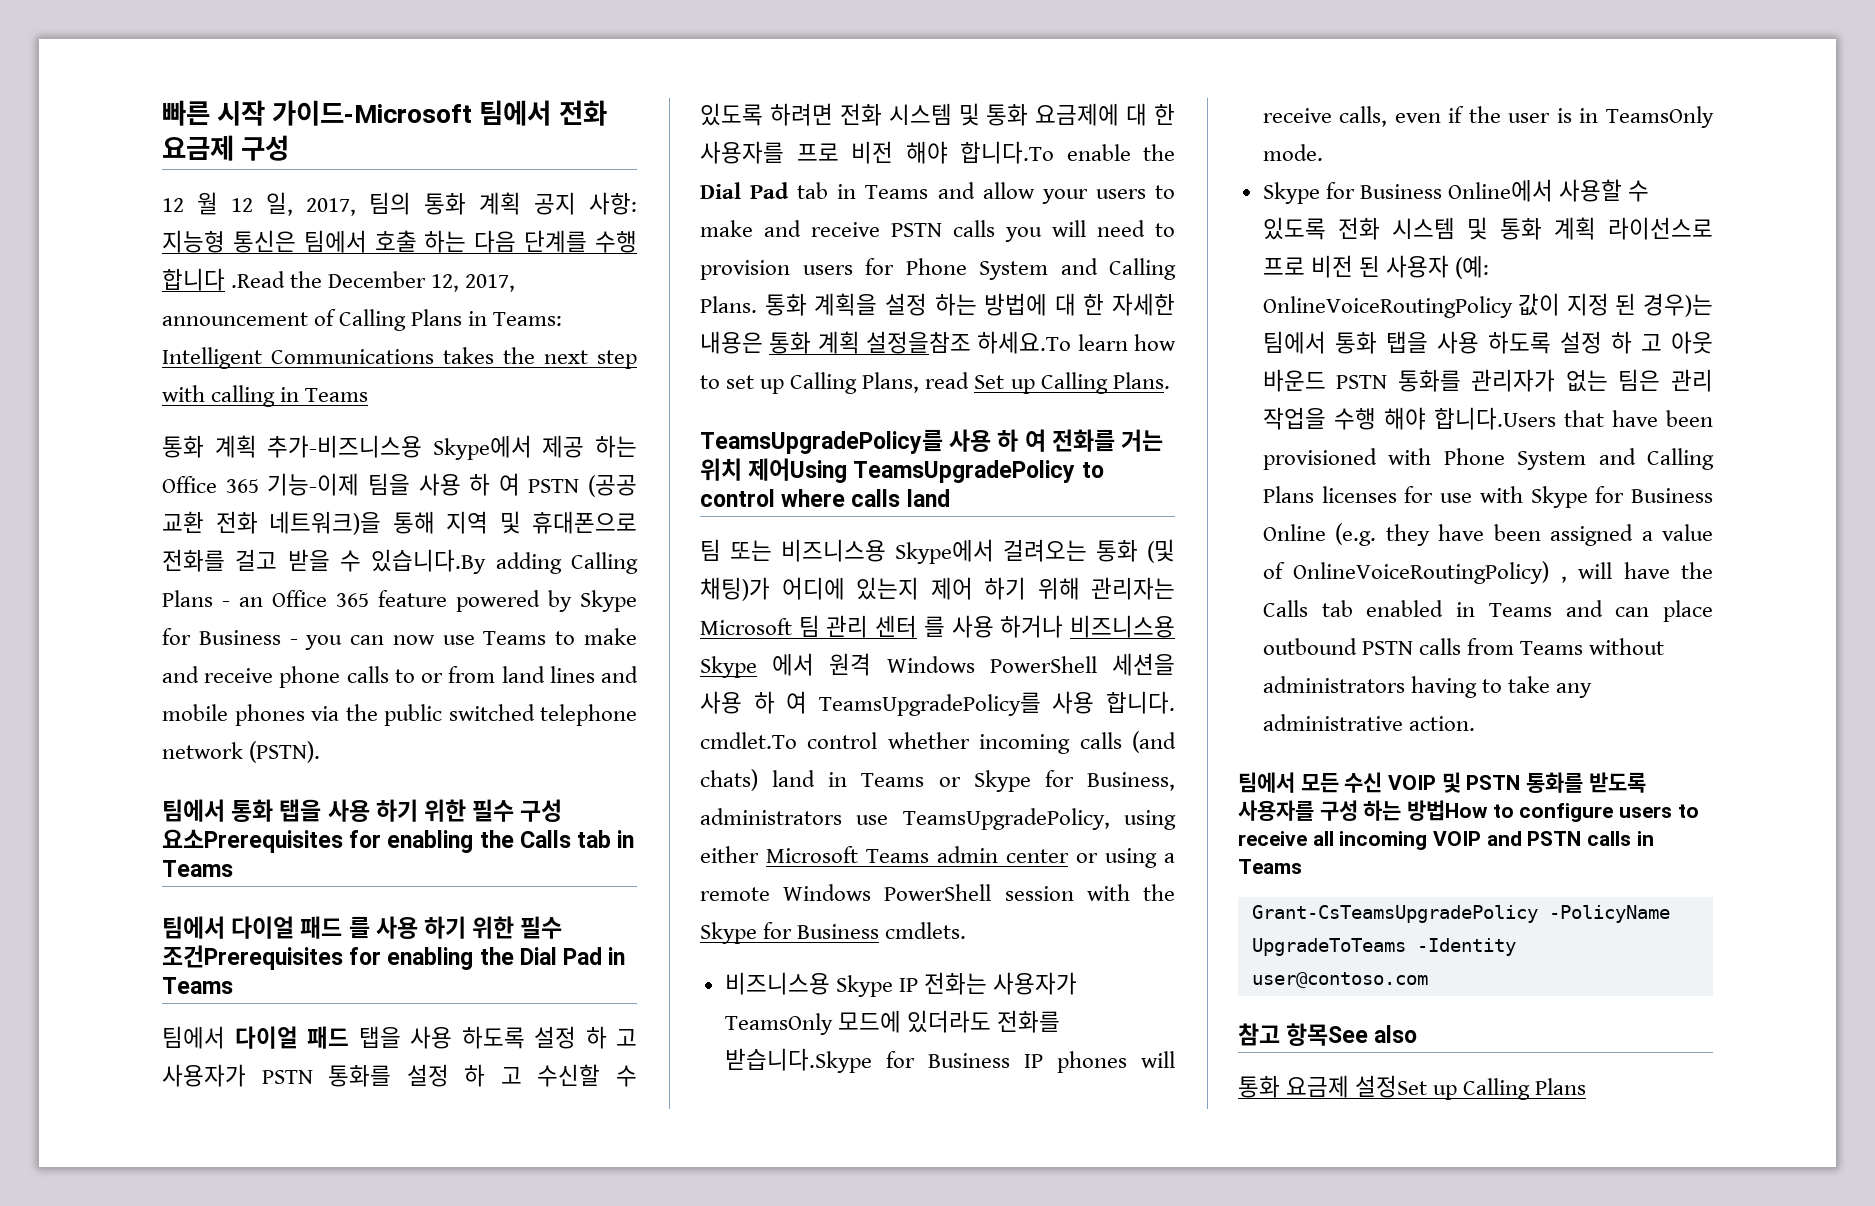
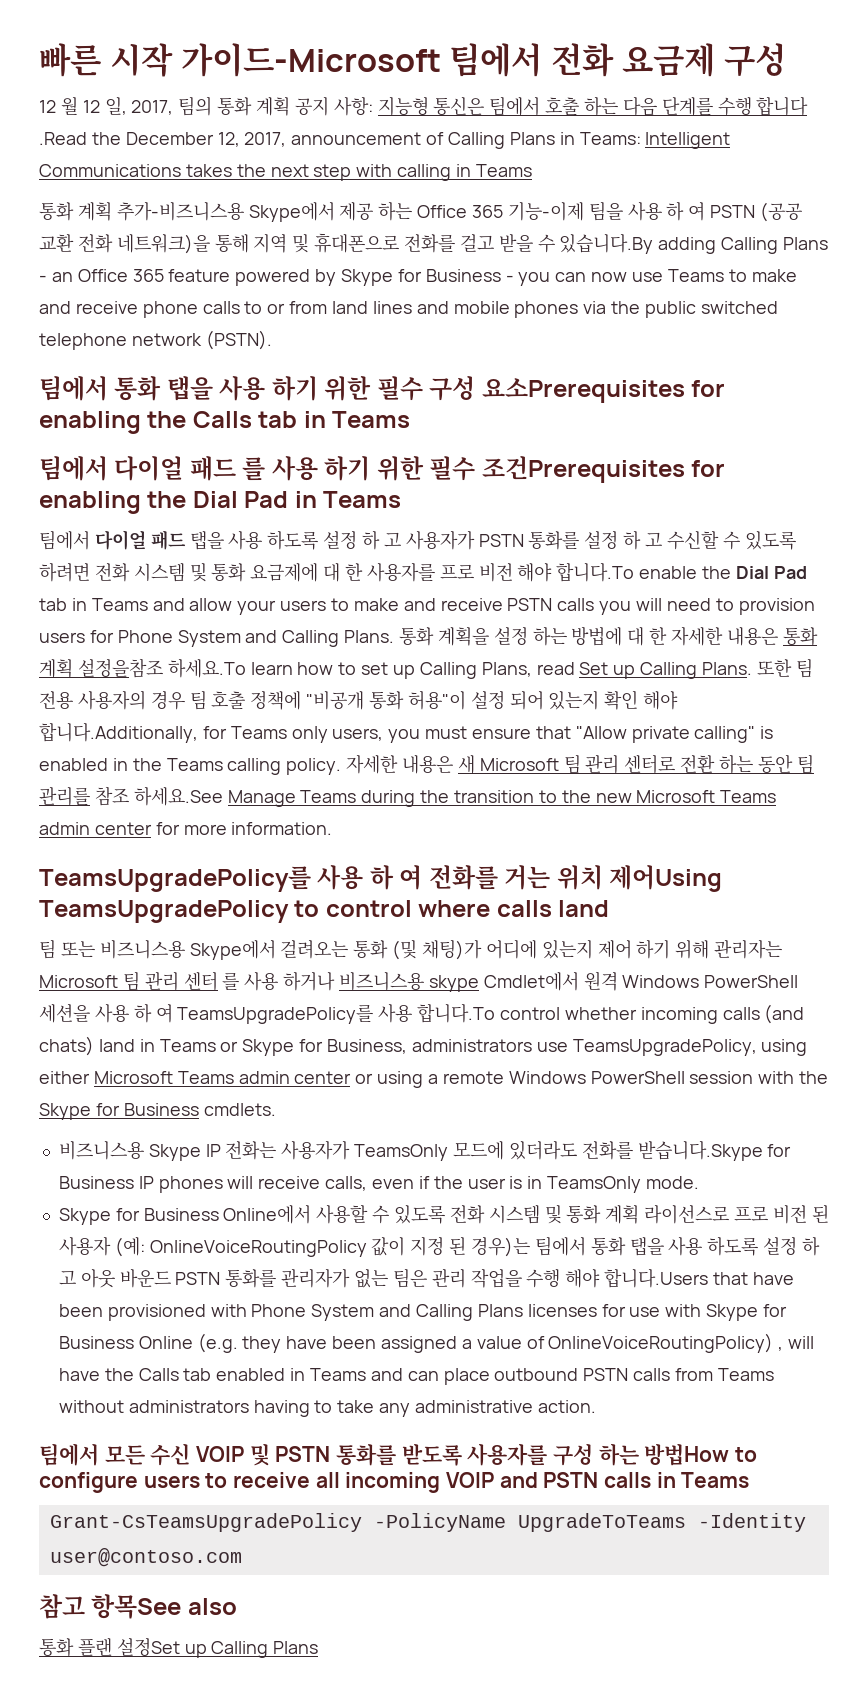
+ 또한 팀 전용 사용자의 경우 팀 호출 정책에 "비공개 통화 허용"이 설정 되어 있는지 확인 해야 합니다.Additionally, for Teams only users, you must ensure that "Allow private calling" is enabled in the Teams calling policy. 자세한 내용은 새 Microsoft 팀 관리 센터로 전환 하는 동안 팀 관리를 참조 하세요.See Manage Teams during the transition to the new Microsoft Teams admin center for more information.
- 팀 또는 비즈니스용 Skype에서 걸려오는 통화 (및 채팅)가 어디에 있는지 제어 하기 위해 관리자는 Microsoft 팀 관리 센터 를 사용 하거나 비즈니스용 Skype 에서 원격 Windows PowerShell 세션을 사용 하 여 TeamsUpgradePolicy를 사용 합니다. cmdlet.To control whether incoming calls (and chats) land in Teams or Skype for Business, administrators use TeamsUpgradePolicy, using either Microsoft Teams admin center or using a remote Windows PowerShell session with the Skype for Business cmdlets.
+ 팀 또는 비즈니스용 Skype에서 걸려오는 통화 (및 채팅)가 어디에 있는지 제어 하기 위해 관리자는 Microsoft 팀 관리 센터 를 사용 하거나 비즈니스용 skype Cmdlet에서 원격 Windows PowerShell 세션을 사용 하 여 TeamsUpgradePolicy를 사용 합니다.To control whether incoming calls (and chats) land in Teams or Skype for Business, administrators use TeamsUpgradePolicy, using either Microsoft Teams admin center or using a remote Windows PowerShell session with the Skype for Business cmdlets.
- 통화 요금제 설정Set up Calling Plans
+ 통화 플랜 설정Set up Calling Plans

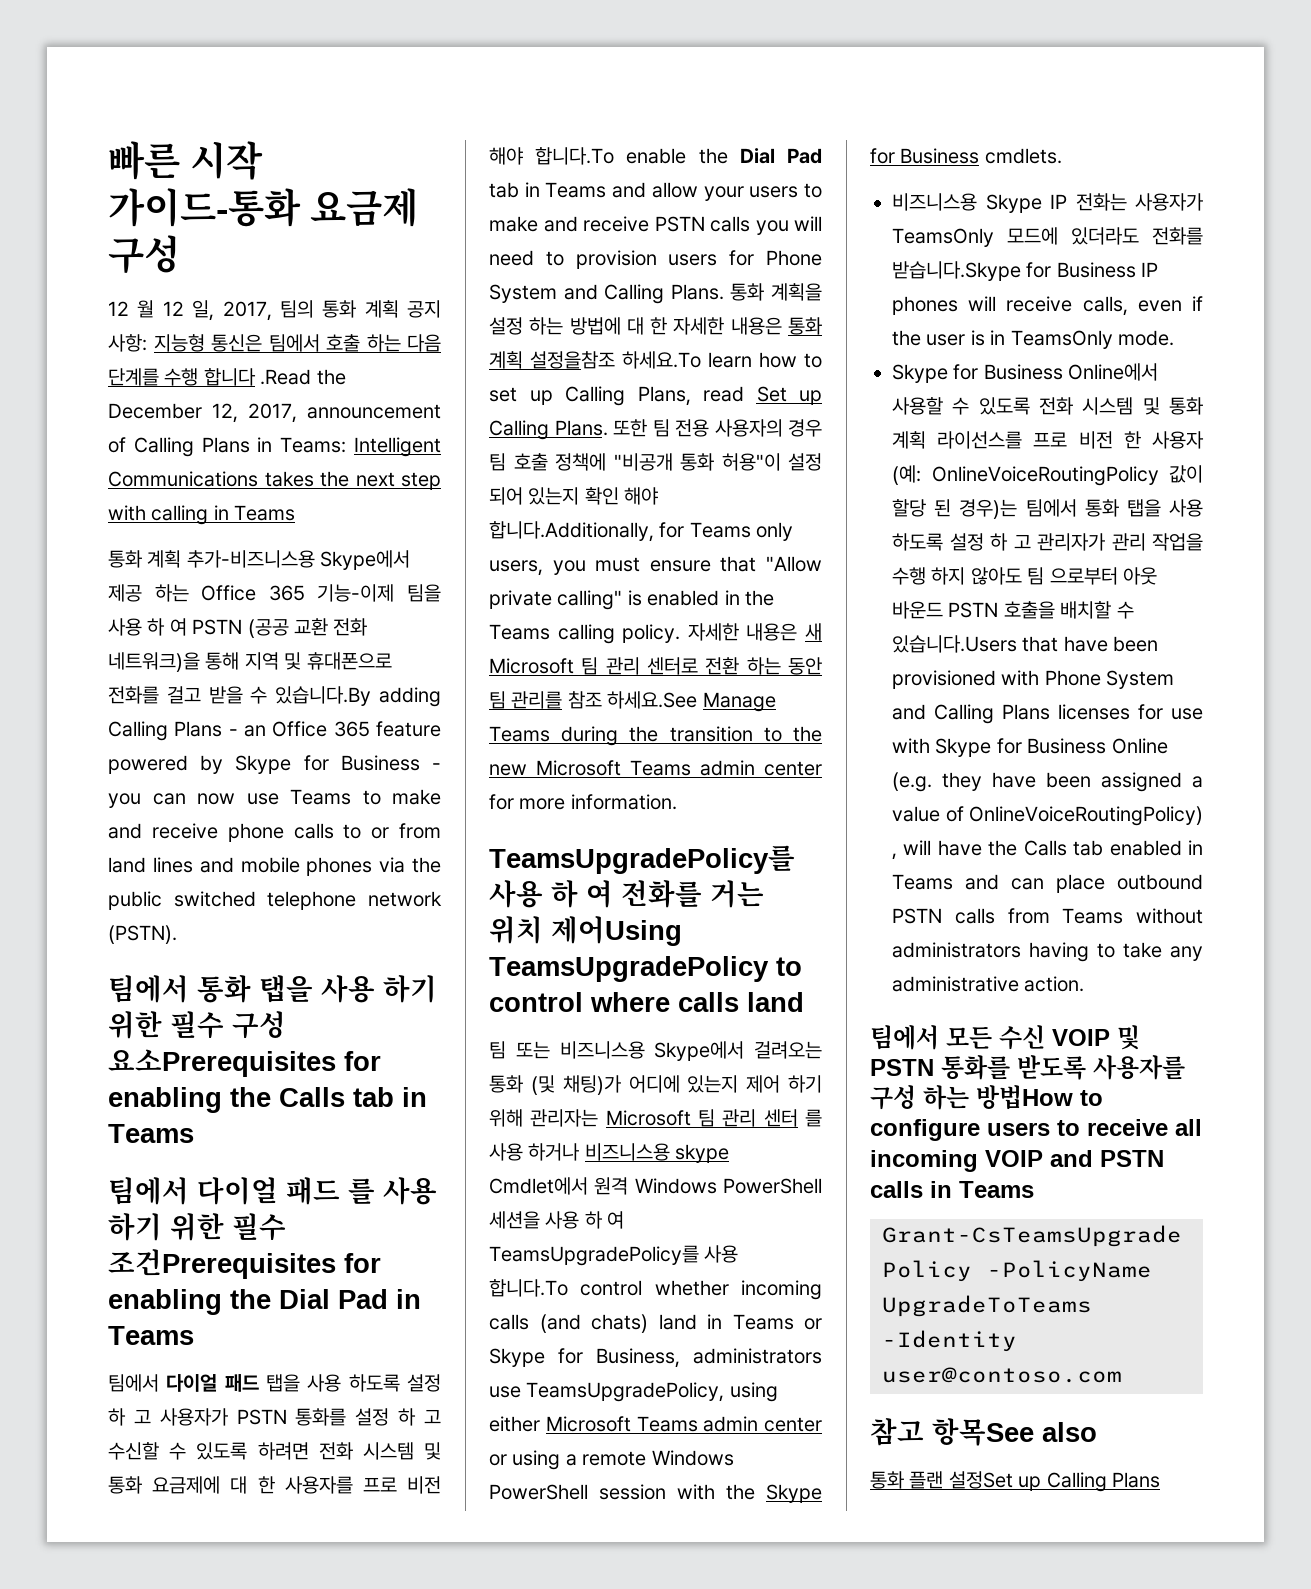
- 빠른 시작 가이드-Microsoft 팀에서 전화 요금제 구성
+ 빠른 시작 가이드-통화 요금제 구성
- Skype for Business Online에서 사용할 수 있도록 전화 시스템 및 통화 계획 라이선스로 프로 비전 된 사용자 (예:
+ Skype for Business Online에서 사용할 수 있도록 전화 시스템 및 통화 계획 라이선스를 프로 비전 한 사용자 (예:
- OnlineVoiceRoutingPolicy 값이 지정 된 경우)는 팀에서 통화 탭을 사용 하도록 설정 하 고 아웃 바운드 PSTN 통화를 관리자가 없는 팀은 관리 작업을 수행 해야 합니다.Users that have been provisioned with Phone System and Calling Plans licenses for use with Skype for Business Online (e.g. they have been assigned a value of OnlineVoiceRoutingPolicy) , will have the Calls tab enabled in Teams and can place outbound PSTN calls from Teams without administrators having to take any administrative action.
+ OnlineVoiceRoutingPolicy 값이 할당 된 경우)는 팀에서 통화 탭을 사용 하도록 설정 하 고 관리자가 관리 작업을 수행 하지 않아도 팀 으로부터 아웃 바운드 PSTN 호출을 배치할 수 있습니다.Users that have been provisioned with Phone System and Calling Plans licenses for use with Skype for Business Online (e.g. they have been assigned a value of OnlineVoiceRoutingPolicy) , will have the Calls tab enabled in Teams and can place outbound PSTN calls from Teams without administrators having to take any administrative action.

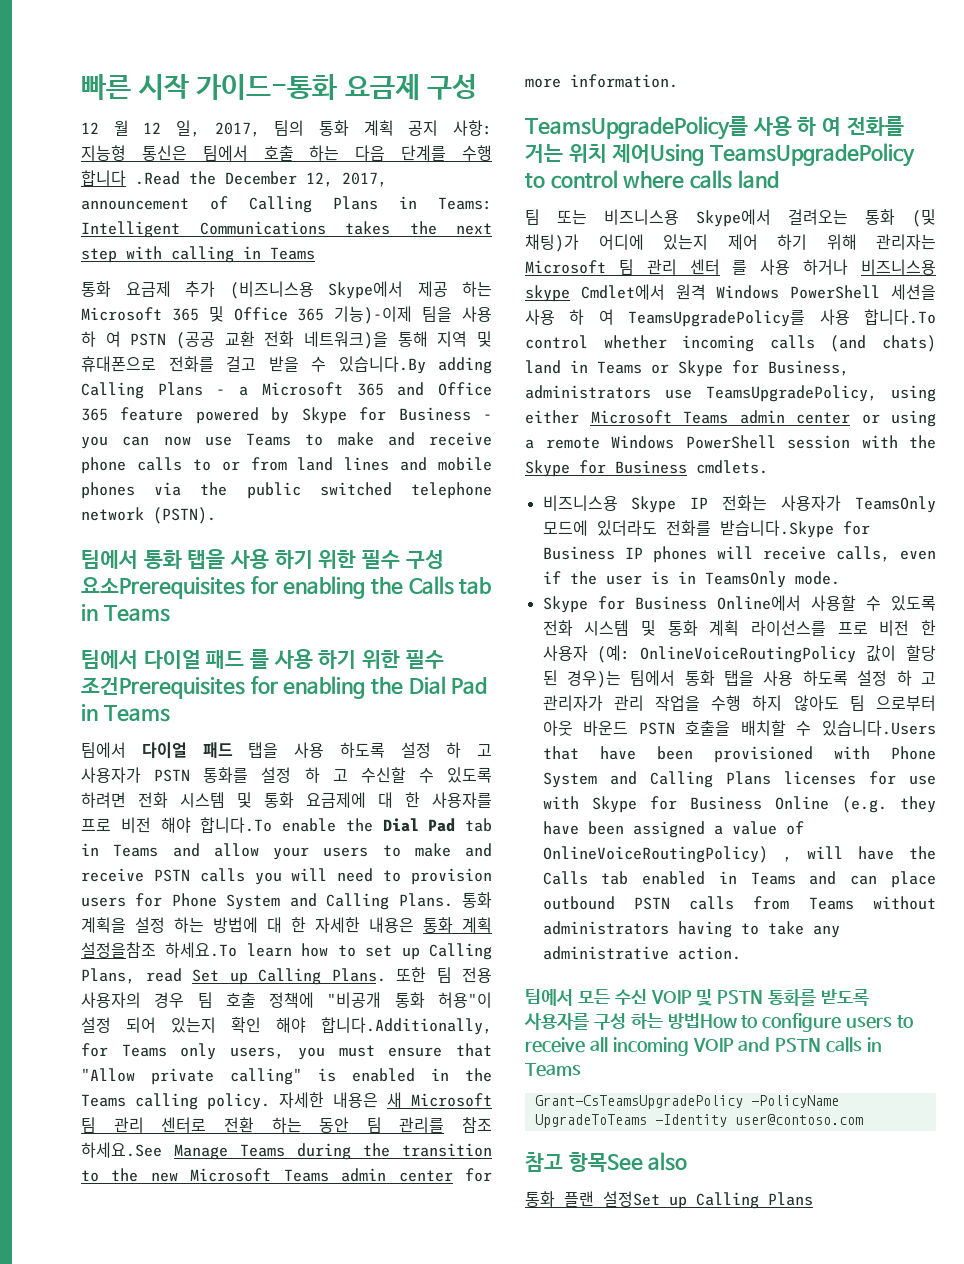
- 통화 계획 추가-비즈니스용 Skype에서 제공 하는 Office 365 기능-이제 팀을 사용 하 여 PSTN (공공 교환 전화 네트워크)을 통해 지역 및 휴대폰으로 전화를 걸고 받을 수 있습니다.By adding Calling Plans - an Office 365 feature powered by Skype for Business - you can now use Teams to make and receive phone calls to or from land lines and mobile phones via the public switched telephone network (PSTN).
+ 통화 요금제 추가 (비즈니스용 Skype에서 제공 하는 Microsoft 365 및 Office 365 기능)-이제 팀을 사용 하 여 PSTN (공공 교환 전화 네트워크)을 통해 지역 및 휴대폰으로 전화를 걸고 받을 수 있습니다.By adding Calling Plans - a Microsoft 365 and Office 365 feature powered by Skype for Business - you can now use Teams to make and receive phone calls to or from land lines and mobile phones via the public switched telephone network (PSTN).

